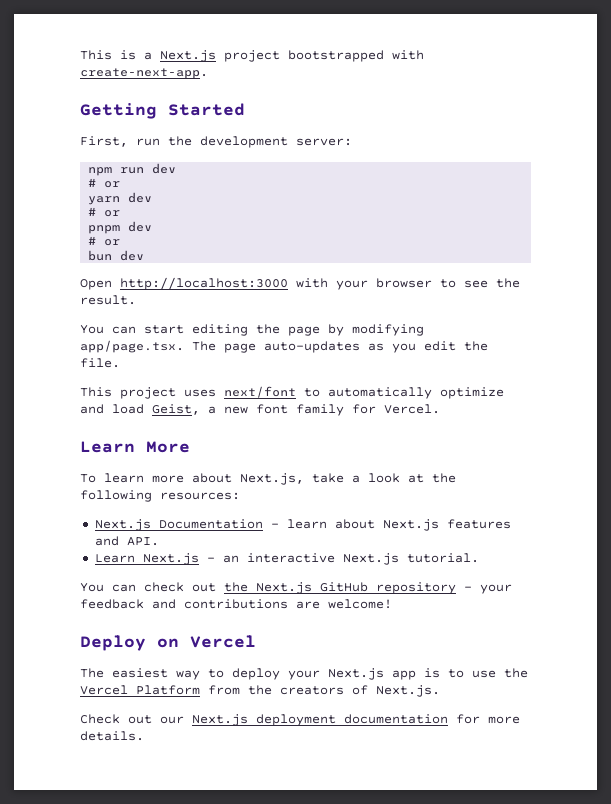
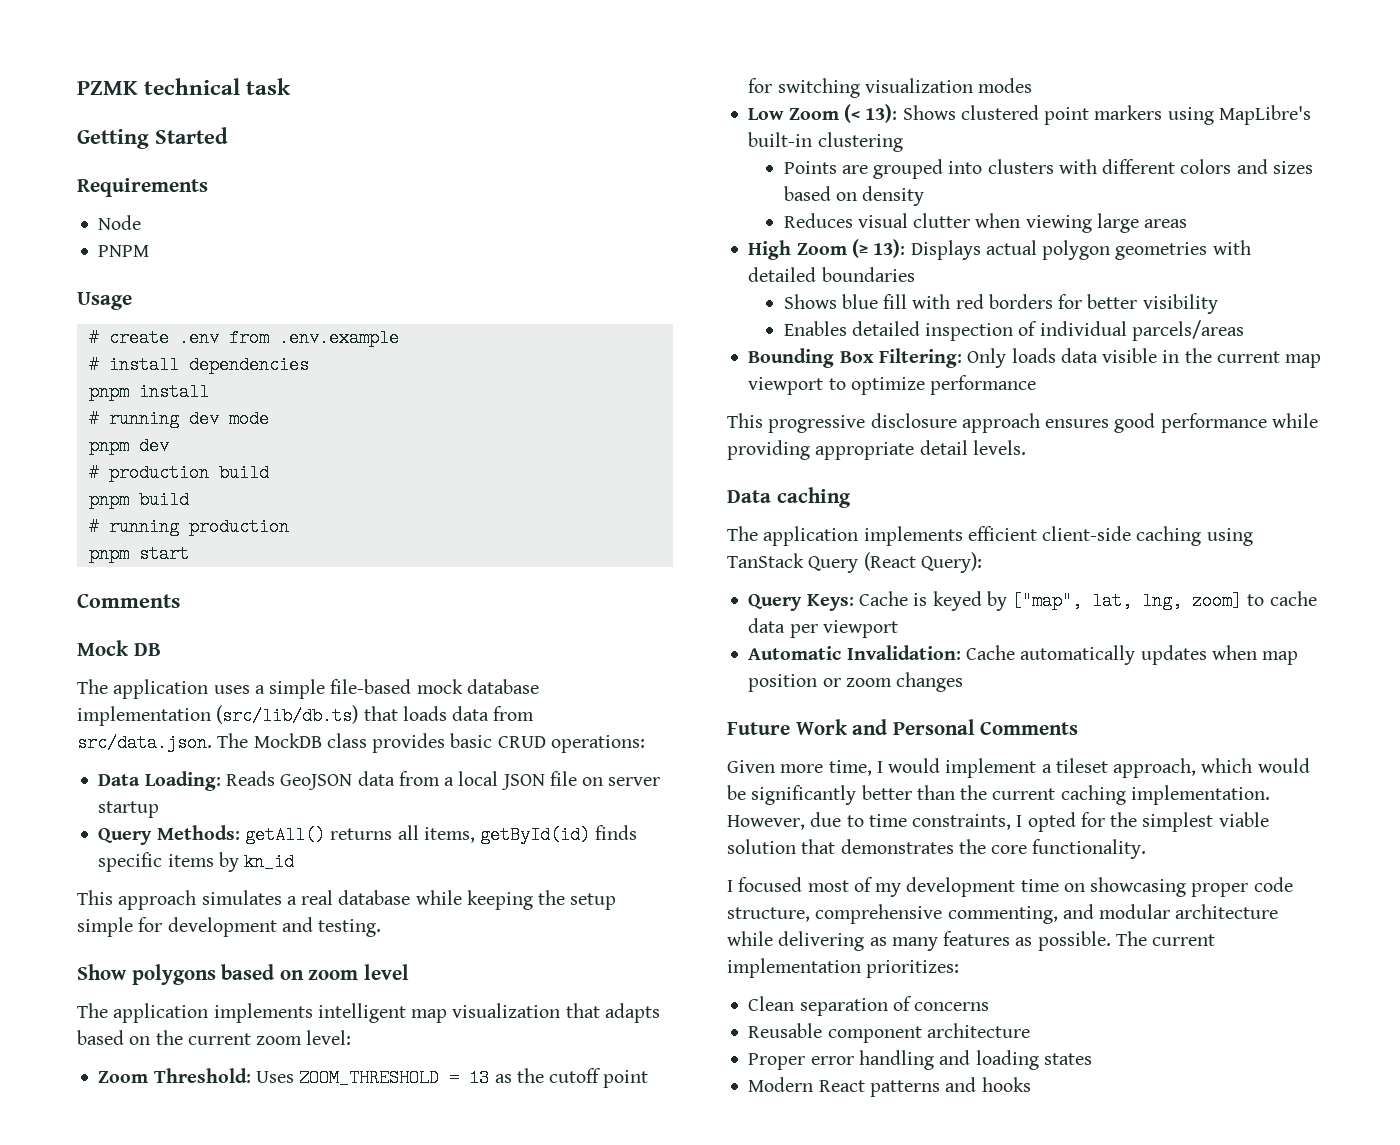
- This is a Next.js project bootstrapped with create-next-app.
+ PZMK technical task
  Getting Started
- First, run the development server:
- npm run dev
- # or
- yarn dev
- # or
+ Requirements
+ Node
+ PNPM
+ Usage
+ # create .env from .env.example
+ # install dependencies
+ pnpm install
+ # running dev mode
  pnpm dev
- # or
- bun dev
- Open http://localhost:3000 with your browser to see the result.
- You can start editing the page by modifying app/page.tsx. The page auto-updates as you edit the file.
- This project uses next/font to automatically optimize and load Geist, a new font family for Vercel.
- Learn More
- To learn more about Next.js, take a look at the following resources:
- Next.js Documentation - learn about Next.js features and API.
- Learn Next.js - an interactive Next.js tutorial.
- You can check out the Next.js GitHub repository - your feedback and contributions are welcome!
- Deploy on Vercel
- The easiest way to deploy your Next.js app is to use the Vercel Platform from the creators of Next.js.
- Check out our Next.js deployment documentation for more details.
+ # production build
+ pnpm build
+ # running production
+ pnpm start
+ Comments
+ Mock DB
+ The application uses a simple file-based mock database implementation (src/lib/db.ts) that loads data from src/data.json. The MockDB class provides basic CRUD operations:
+ Data Loading: Reads GeoJSON data from a local JSON file on server startup
+ Query Methods: getAll() returns all items, getById(id) finds specific items by kn_id
+ This approach simulates a real database while keeping the setup simple for development and testing.
+ Show polygons based on zoom level
+ The application implements intelligent map visualization that adapts based on the current zoom level:
+ Zoom Threshold: Uses ZOOM_THRESHOLD = 13 as the cutoff point for switching visualization modes
+ Low Zoom (< 13): Shows clustered point markers using MapLibre's built-in clustering
+ Points are grouped into clusters with different colors and sizes based on density
+ Reduces visual clutter when viewing large areas
+ High Zoom (≥ 13): Displays actual polygon geometries with detailed boundaries
+ Shows blue fill with red borders for better visibility
+ Enables detailed inspection of individual parcels/areas
+ Bounding Box Filtering: Only loads data visible in the current map viewport to optimize performance
+ This progressive disclosure approach ensures good performance while providing appropriate detail levels.
+ Data caching
+ The application implements efficient client-side caching using TanStack Query (React Query):
+ Query Keys: Cache is keyed by ["map", lat, lng, zoom] to cache data per viewport
+ Automatic Invalidation: Cache automatically updates when map position or zoom changes
+ Future Work and Personal Comments
+ Given more time, I would implement a tileset approach, which would be significantly better than the current caching implementation. However, due to time constraints, I opted for the simplest viable solution that demonstrates the core functionality.
+ I focused most of my development time on showcasing proper code structure, comprehensive commenting, and modular architecture while delivering as many features as possible. The current implementation prioritizes:
+ Clean separation of concerns
+ Reusable component architecture
+ Proper error handling and loading states
+ Modern React patterns and hooks

